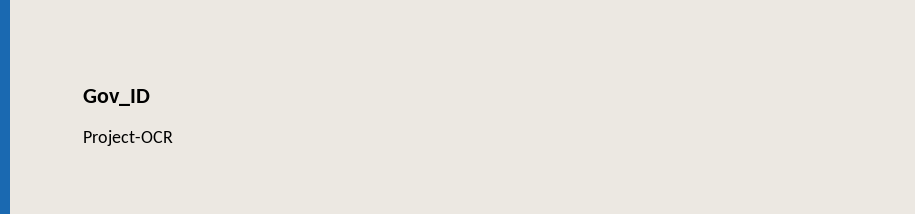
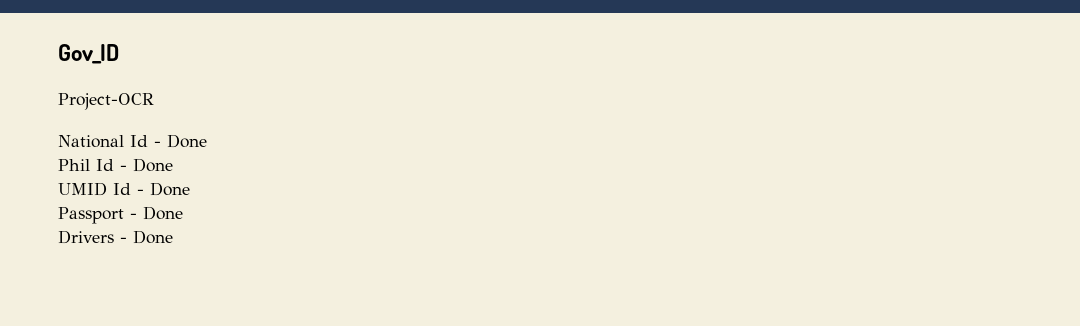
+ National Id - Done
+ Phil Id - Done
+ UMID Id - Done
+ Passport - Done
+ Drivers - Done

